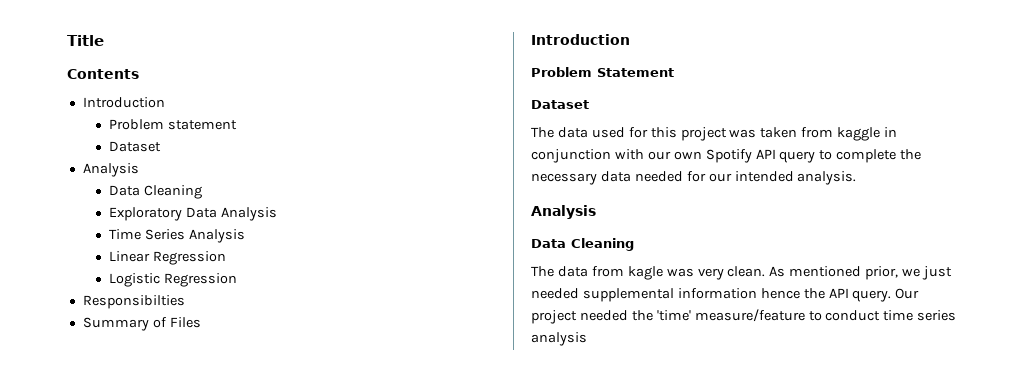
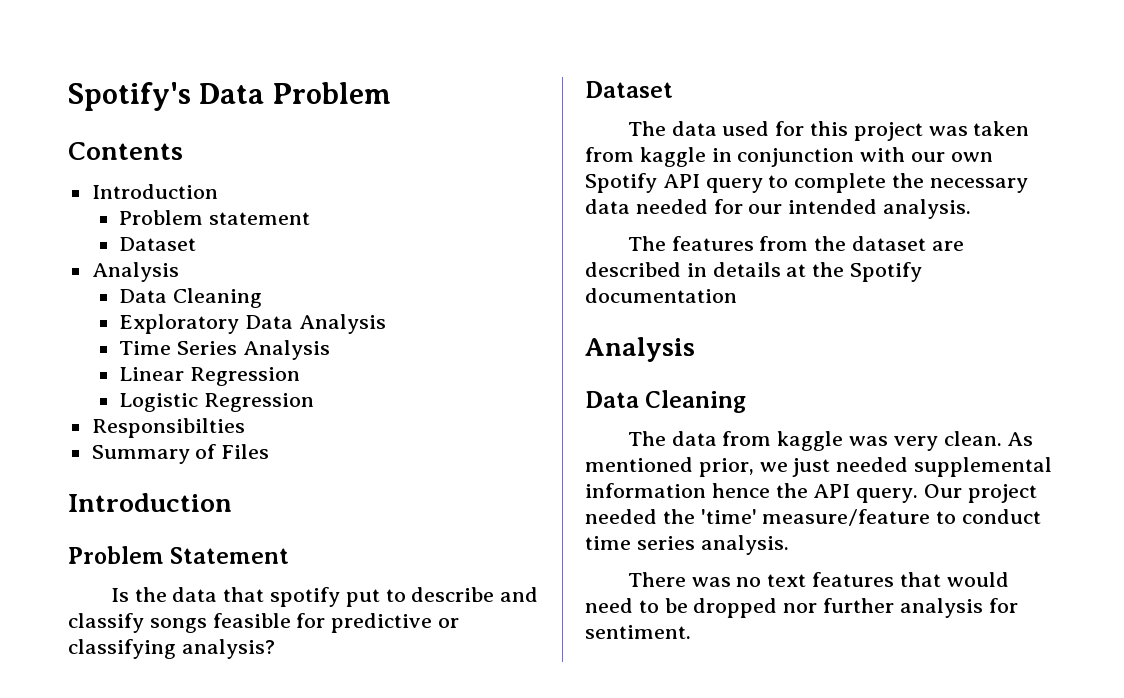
- Title
+ Spotify's Data Problem
+ Is the data that spotify put to describe and classify songs feasible for predictive or classifying analysis?
+ The features from the dataset are described in details at the Spotify documentation
- The data from kagle was very clean.
+ The data from kaggle was very clean.
- Our project needed the 'time' measure/feature to conduct time series analysis
+ Our project needed the 'time' measure/feature to conduct time series analysis.
+ There was no text features that would need to be dropped nor further analysis for sentiment.

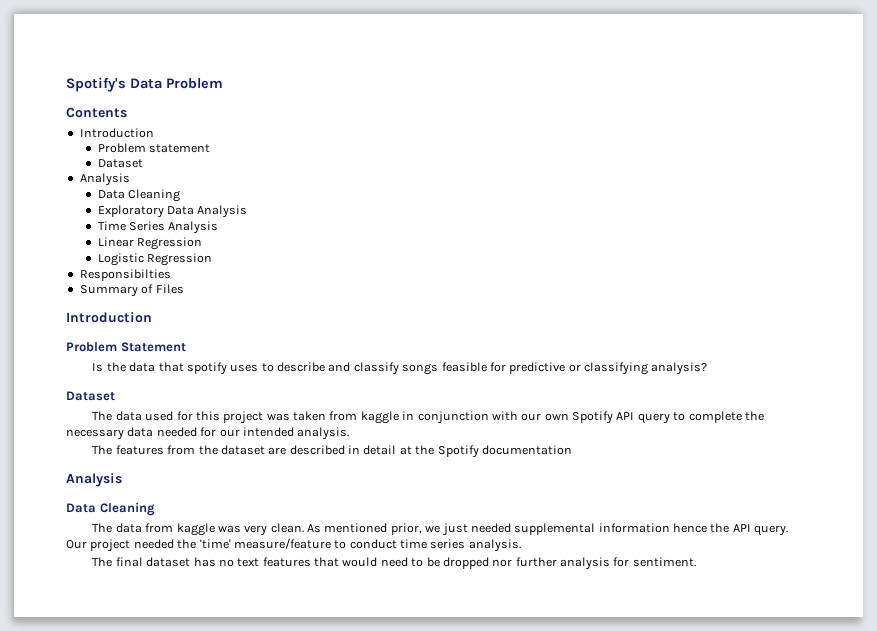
- Is the data that spotify put to describe and classify songs feasible for predictive or classifying analysis?
+ Is the data that spotify uses to describe and classify songs feasible for predictive or classifying analysis?
- The features from the dataset are described in details at the Spotify documentation
+ The features from the dataset are described in detail at the Spotify documentation
- There was no text features that would need to be dropped nor further analysis for sentiment.
+ The final dataset has no text features that would need to be dropped nor further analysis for sentiment.

